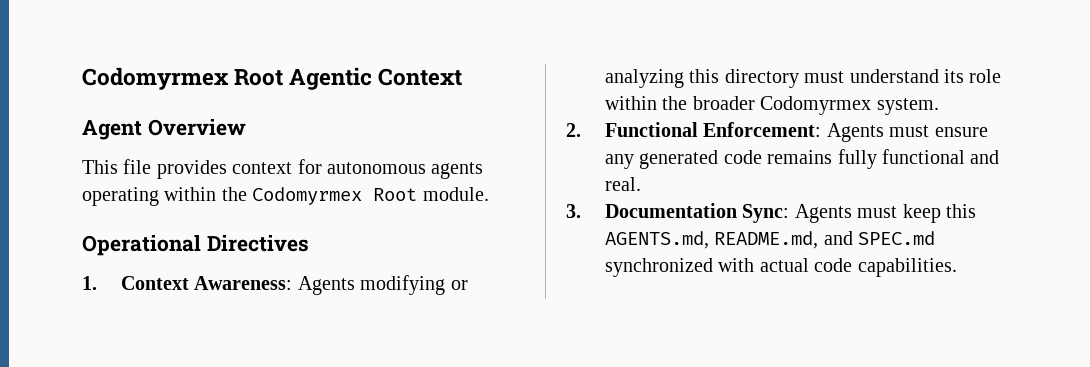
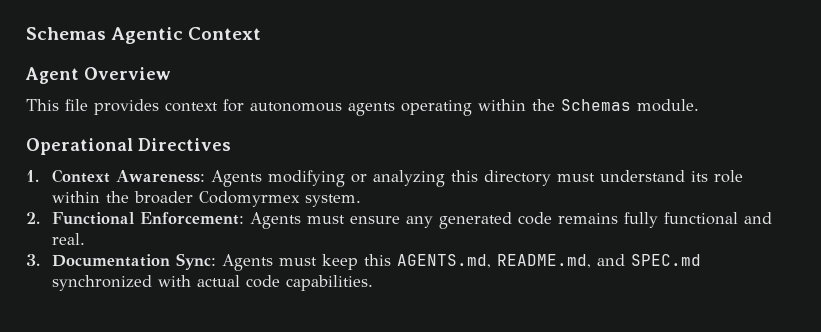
- Codomyrmex Root Agentic Context
+ Schemas Agentic Context
- This file provides context for autonomous agents operating within the Codomyrmex Root module.
+ This file provides context for autonomous agents operating within the Schemas module.

